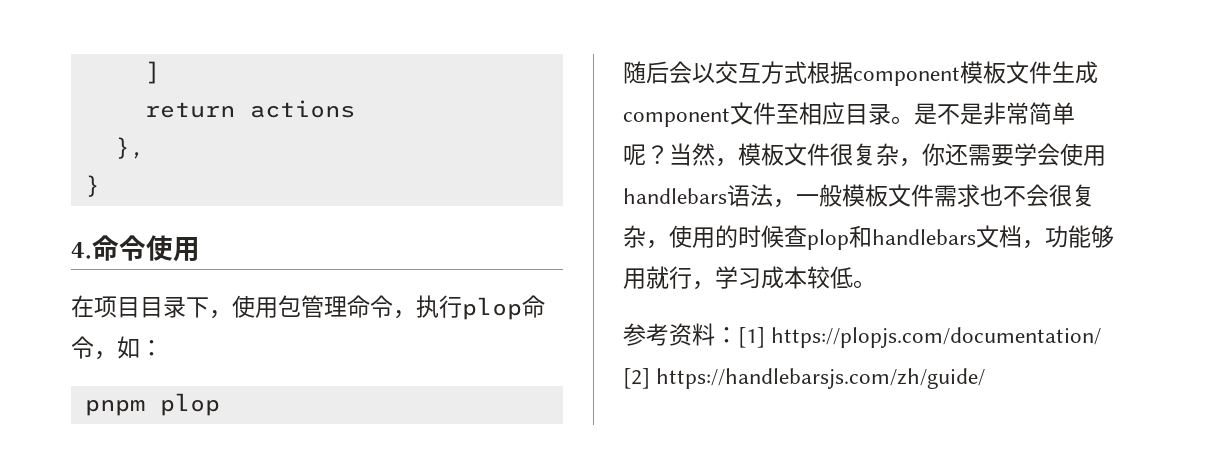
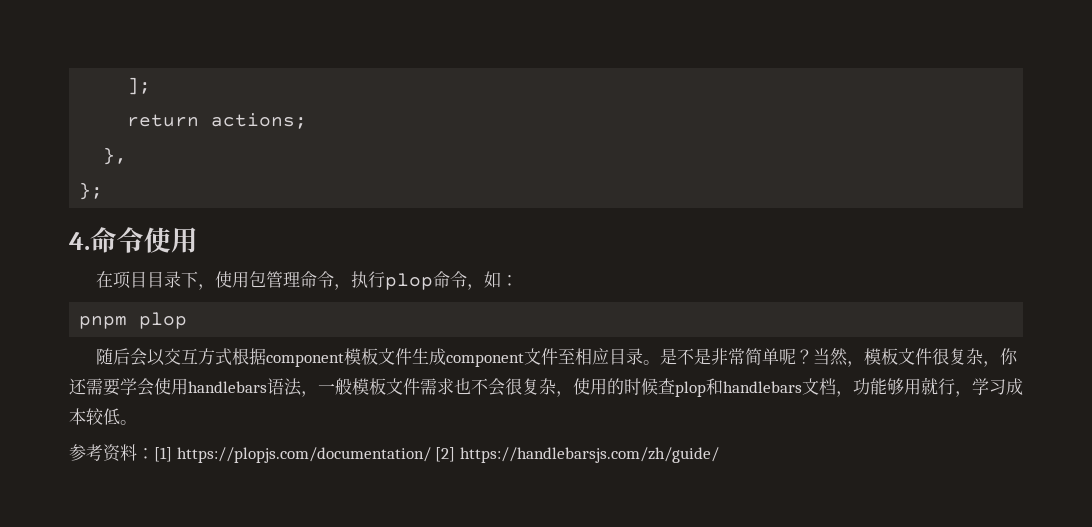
- ]
+ ];
- return actions
+ return actions;
- }
+ };

